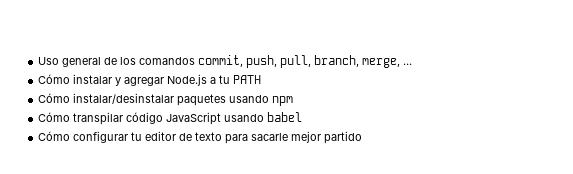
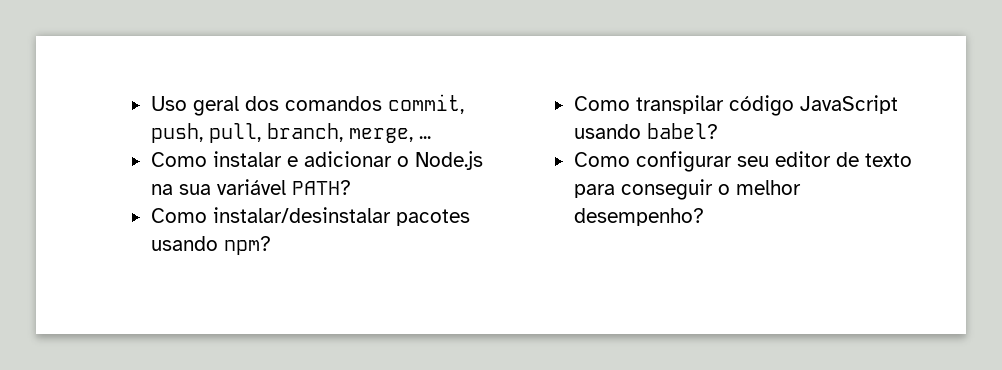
- Uso general de los comandos commit, push, pull, branch, merge, ...
+ Uso geral dos comandos commit, push, pull, branch, merge, ...
- Cómo instalar y agregar Node.js a tu PATH
- Cómo instalar/desinstalar paquetes usando npm
- Cómo transpilar código JavaScript usando babel
- Cómo configurar tu editor de texto para sacarle mejor partido
+ Como instalar e adicionar o Node.js na sua variável PATH?
+ Como instalar/desinstalar pacotes usando npm?
+ Como transpilar código JavaScript usando babel?
+ Como configurar seu editor de texto para conseguir o melhor desempenho?

